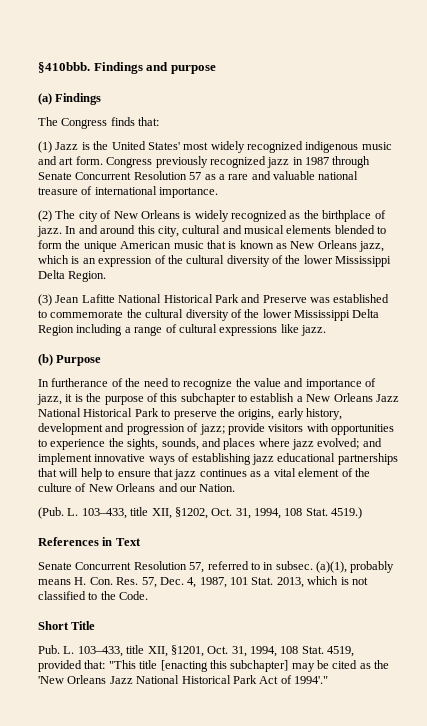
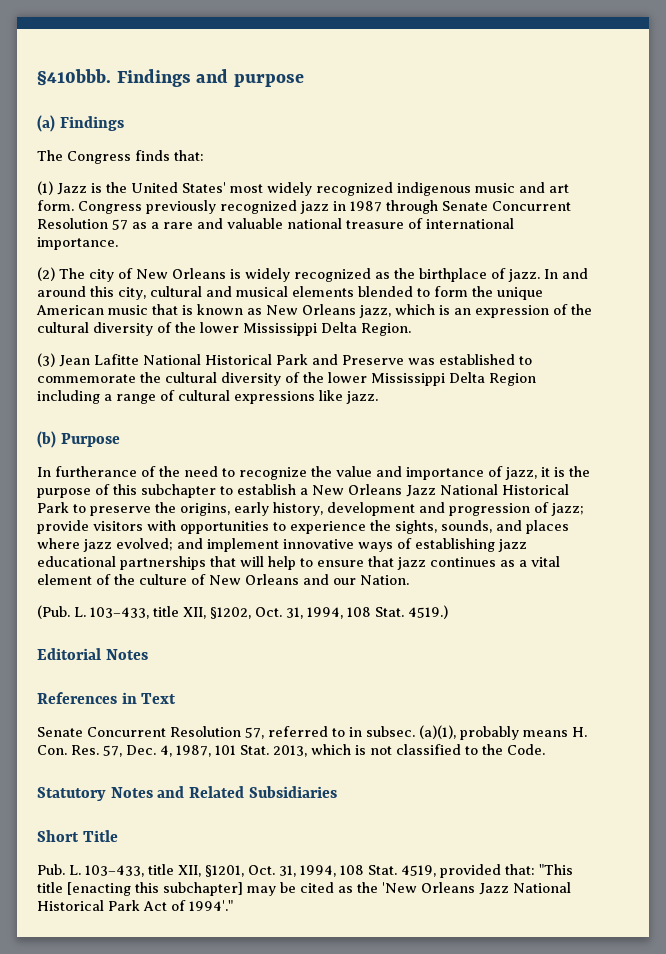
+ Editorial Notes
+ Statutory Notes and Related Subsidiaries

